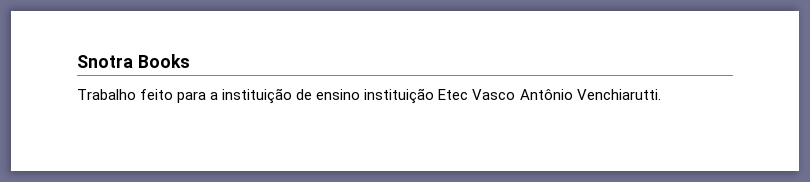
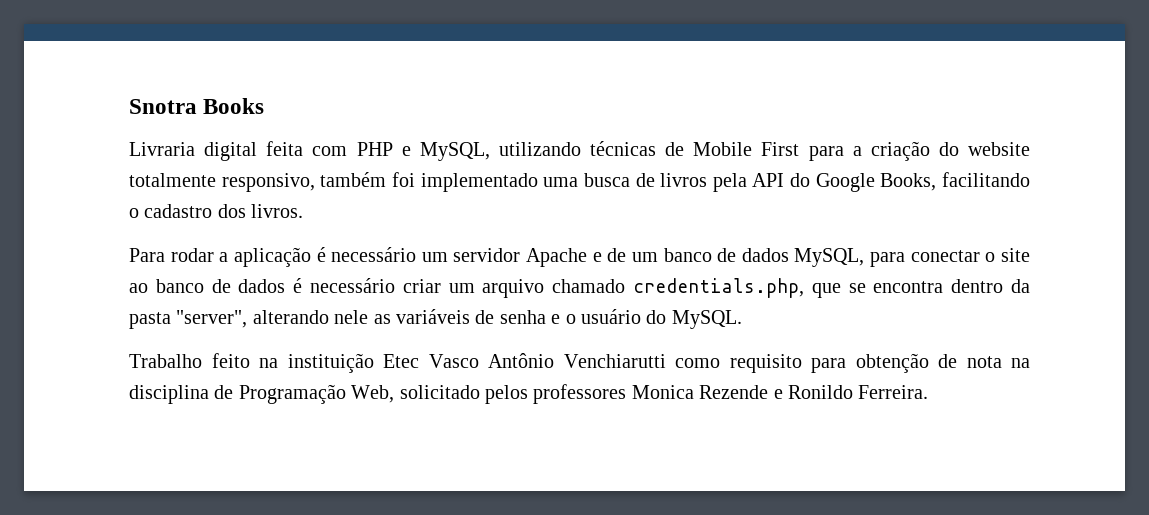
- Trabalho feito para a instituição de ensino instituição Etec Vasco Antônio Venchiarutti.
+ Livraria digital feita com PHP e MySQL, utilizando técnicas de Mobile First para a criação do website totalmente responsivo, também foi implementado uma busca de livros pela API do Google Books, facilitando o cadastro dos livros.
+ Para rodar a aplicação é necessário um servidor Apache e de um banco de dados MySQL, para conectar o site ao banco de dados é necessário criar um arquivo chamado credentials.php, que se encontra dentro da pasta "server", alterando nele as variáveis de senha e o usuário do MySQL.
+ Trabalho feito na instituição Etec Vasco Antônio Venchiarutti como requisito para obtenção de nota na disciplina de Programação Web, solicitado pelos professores Monica Rezende e Ronildo Ferreira.

